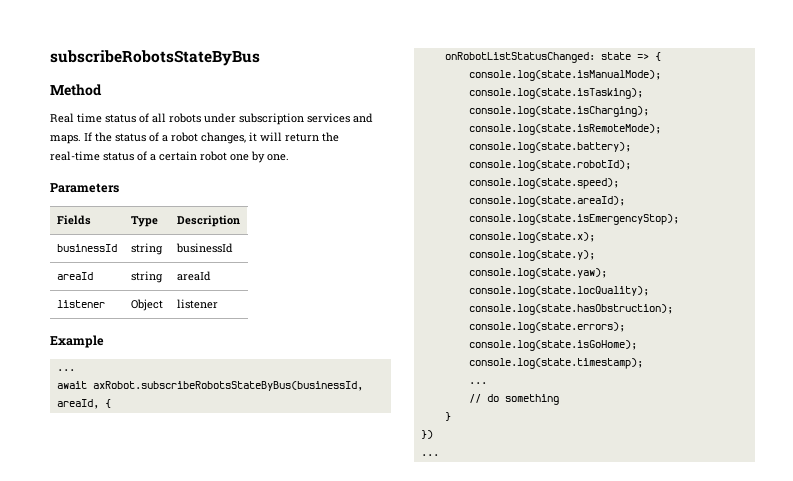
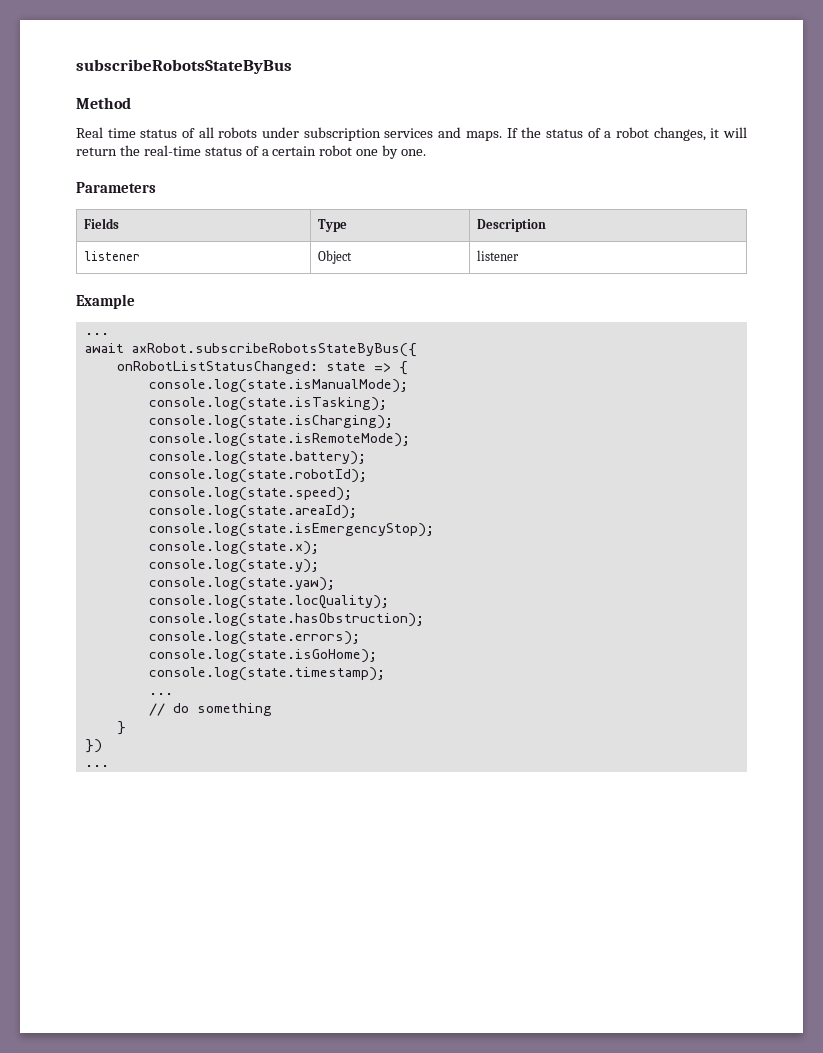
- businessId | string | businessId
- areaId | string | areaId
- await axRobot.subscribeRobotsStateByBus(businessId, areaId, {
+ await axRobot.subscribeRobotsStateByBus({

